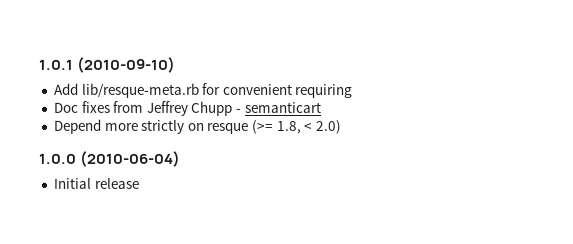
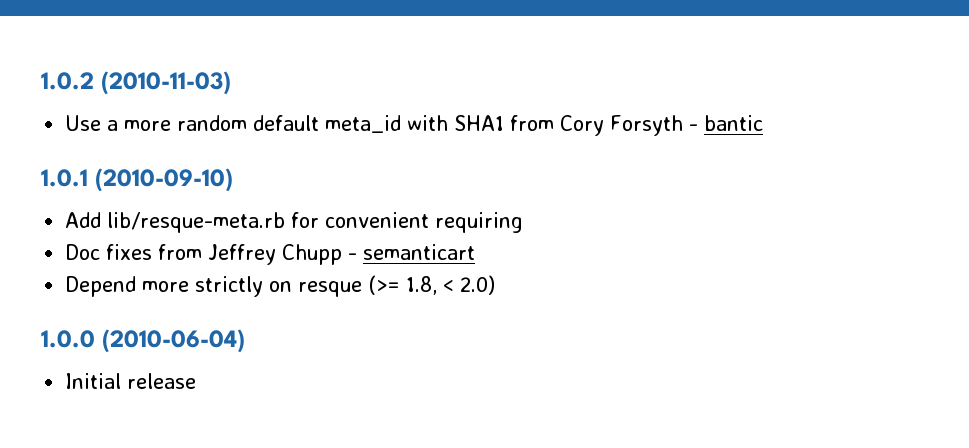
+ 1.0.2 (2010-11-03)
+ Use a more random default meta_id with SHA1 from Cory Forsyth - bantic

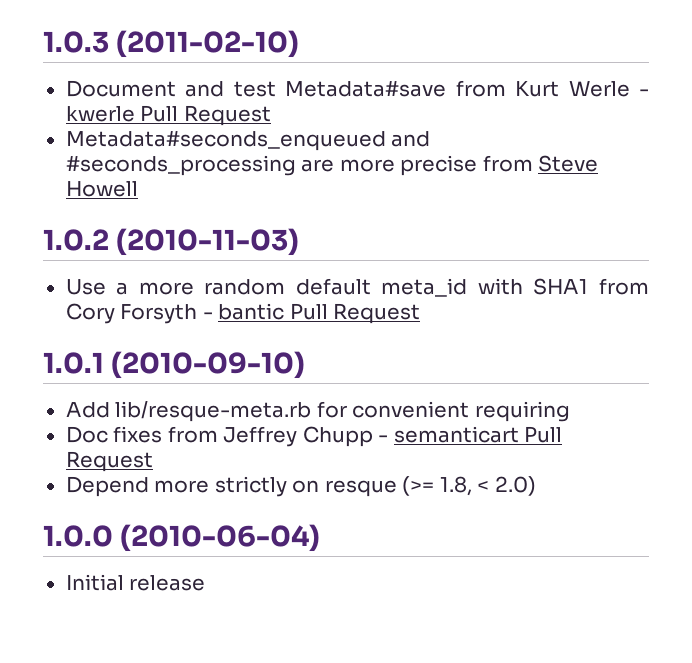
+ 1.0.3 (2011-02-10)
+ Document and test Metadata#save from Kurt Werle - kwerle Pull Request
+ Metadata#seconds_enqueued and #seconds_processing are more precise from Steve Howell
- Use a more random default meta_id with SHA1 from Cory Forsyth - bantic
+ Use a more random default meta_id with SHA1 from Cory Forsyth - bantic Pull Request
- Doc fixes from Jeffrey Chupp - semanticart
+ Doc fixes from Jeffrey Chupp - semanticart Pull Request

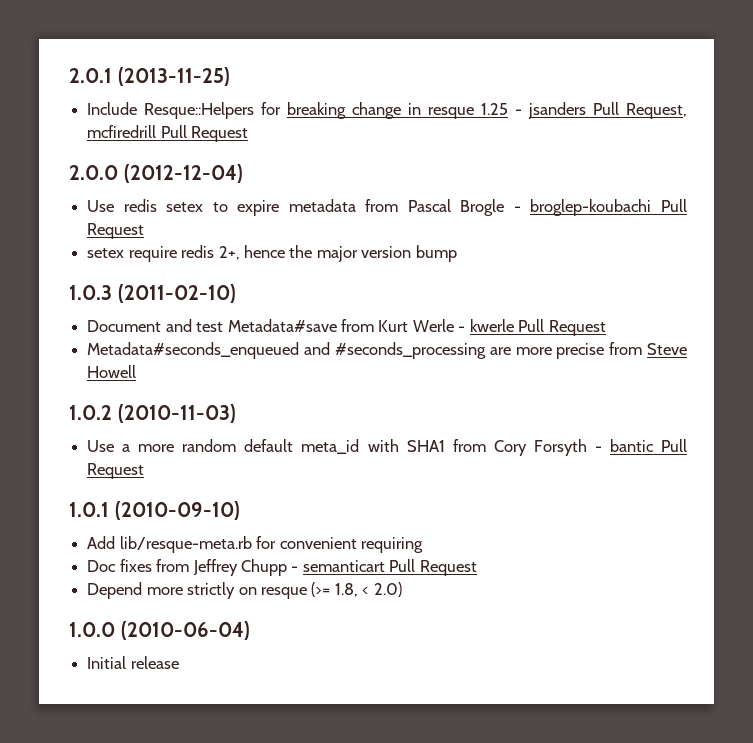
+ 2.0.1 (2013-11-25)
+ Include Resque::Helpers for breaking change in resque 1.25 - jsanders Pull Request, mcfiredrill Pull Request
+ 2.0.0 (2012-12-04)
+ Use redis setex to expire metadata from Pascal Brogle - broglep-koubachi Pull Request
+ setex require redis 2+, hence the major version bump

